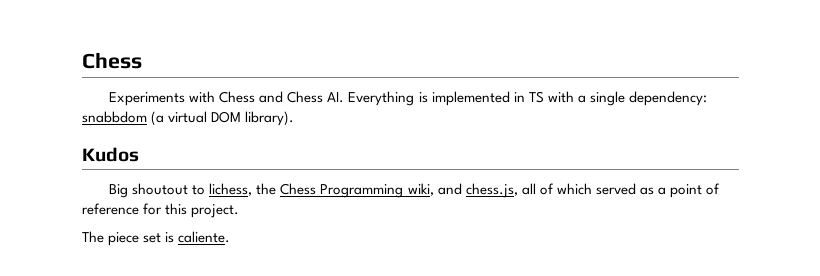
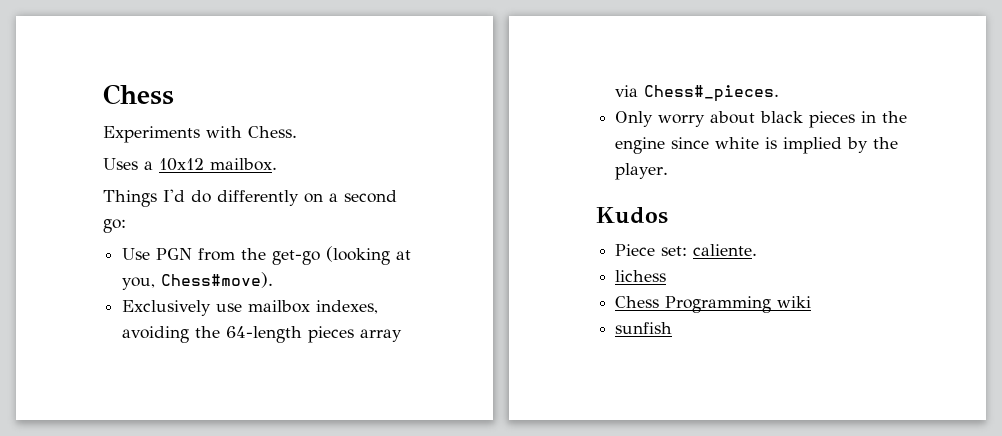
- Experiments with Chess and Chess AI. Everything is implemented in TS with a single dependency: snabbdom (a virtual DOM library).
+ Experiments with Chess.
+ Uses a 10x12 mailbox.
+ Things I'd do differently on a second go:
+ Use PGN from the get-go (looking at you, Chess#move).
+ Exclusively use mailbox indexes, avoiding the 64-length pieces array via Chess#_pieces.
+ Only worry about black pieces in the engine since white is implied by the player.
  Kudos
- Big shoutout to lichess, the Chess Programming wiki, and chess.js, all of which served as a point of reference for this project.
- The piece set is caliente.
+ Piece set: caliente.
+ lichess
+ Chess Programming wiki
+ sunfish

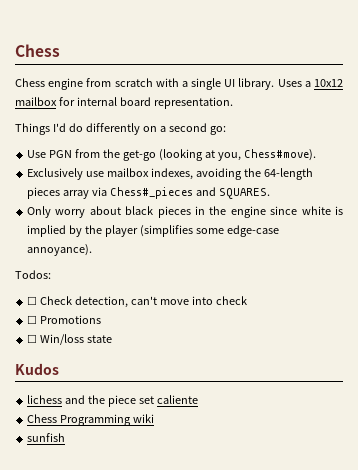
- Experiments with Chess.
- Uses a 10x12 mailbox.
+ Chess engine from scratch with a single UI library. Uses a 10x12 mailbox for internal board representation.
- Exclusively use mailbox indexes, avoiding the 64-length pieces array via Chess#_pieces.
+ Exclusively use mailbox indexes, avoiding the 64-length pieces array via Chess#_pieces and SQUARES.
- Only worry about black pieces in the engine since white is implied by the player.
+ Only worry about black pieces in the engine since white is implied by the player (simplifies some edge-case annoyance).
+ Todos:
+ ☐ Check detection, can't move into check
+ ☐ Promotions
+ ☐ Win/loss state
  Kudos
- Piece set: caliente.
- lichess
+ lichess and the piece set caliente

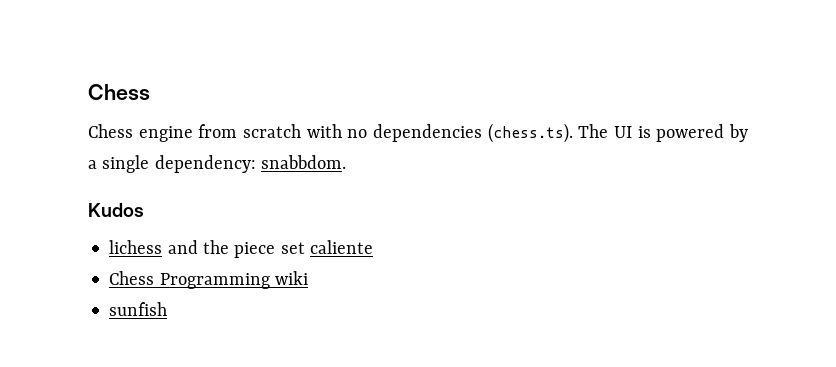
- Chess engine from scratch with a single UI library. Uses a 10x12 mailbox for internal board representation.
- Things I'd do differently on a second go:
- Use PGN from the get-go (looking at you, Chess#move).
- Exclusively use mailbox indexes, avoiding the 64-length pieces array via Chess#_pieces and SQUARES.
- Only worry about black pieces in the engine since white is implied by the player (simplifies some edge-case annoyance).
- Todos:
- ☐ Check detection, can't move into check
- ☐ Promotions
- ☐ Win/loss state
+ Chess engine from scratch with no dependencies (chess.ts). The UI is powered by a single dependency: snabbdom.

